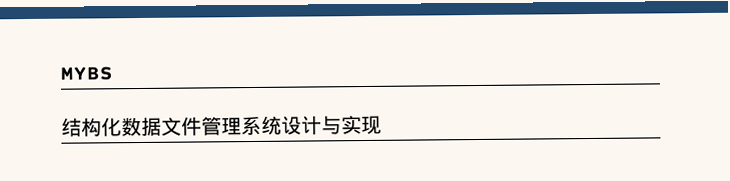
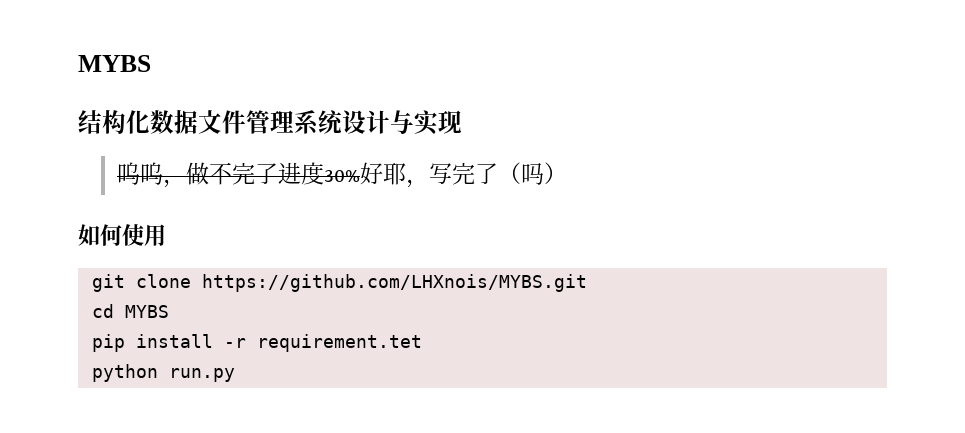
+ 呜呜，做不完了进度30%好耶，写完了（吗）
+ 如何使用
+ git clone https://github.com/LHXnois/MYBS.git
+ cd MYBS
+ pip install -r requirement.tet
+ python run.py

